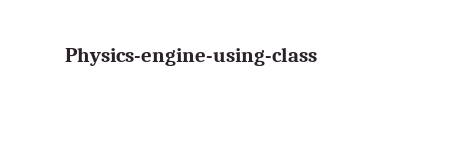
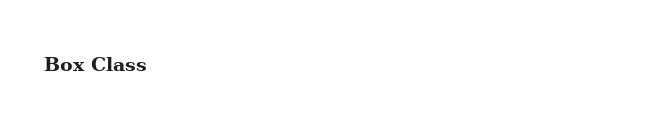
- Physics-engine-using-class
+ Box Class

